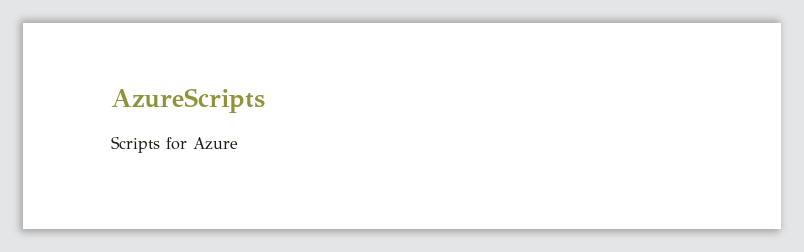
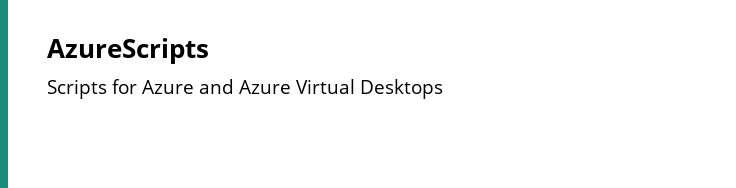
- Scripts for Azure
+ Scripts for Azure and Azure Virtual Desktops

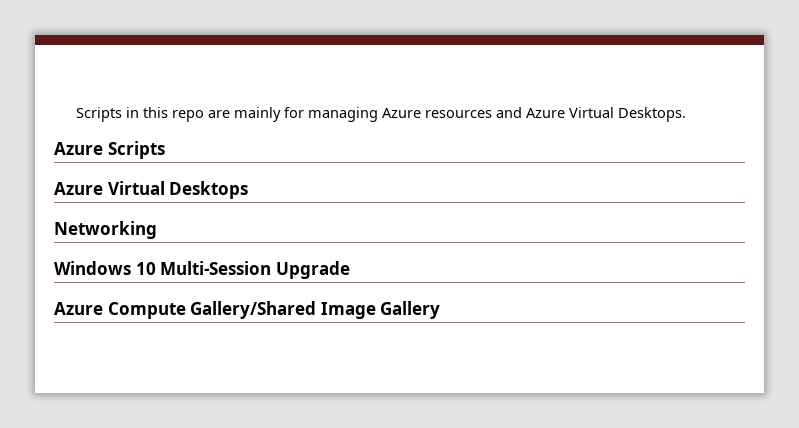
- AzureScripts
- Scripts for Azure and Azure Virtual Desktops
+ Scripts in this repo are mainly for managing Azure resources and Azure Virtual Desktops.
+ Azure Scripts
+ Azure Virtual Desktops
+ Networking
+ Windows 10 Multi-Session Upgrade
+ Azure Compute Gallery/Shared Image Gallery

